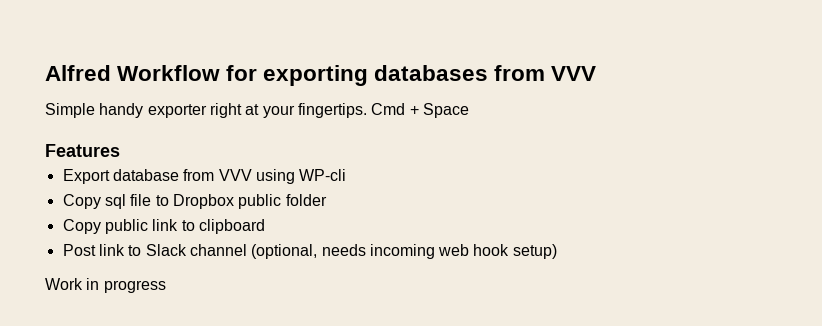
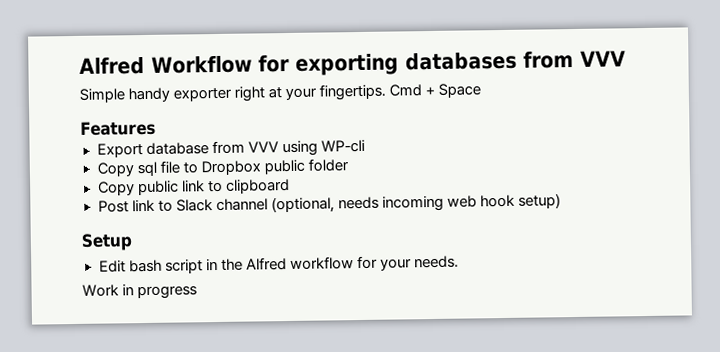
+ Setup
+ Edit bash script in the Alfred workflow for your needs.

